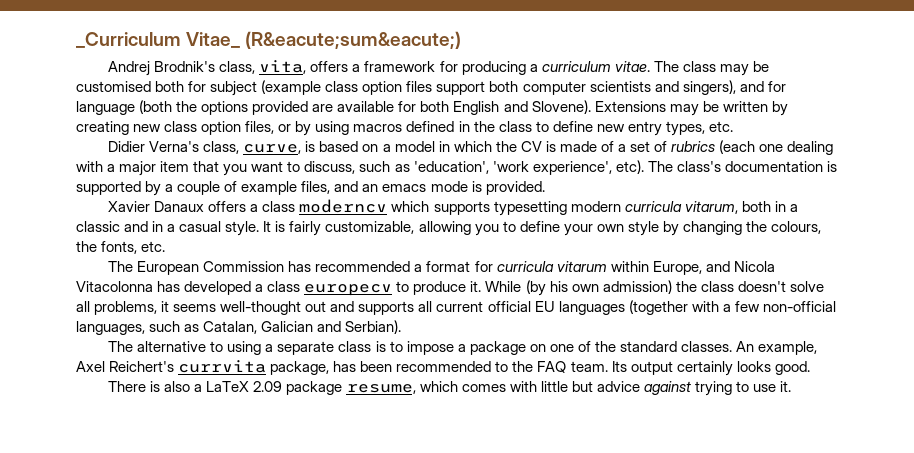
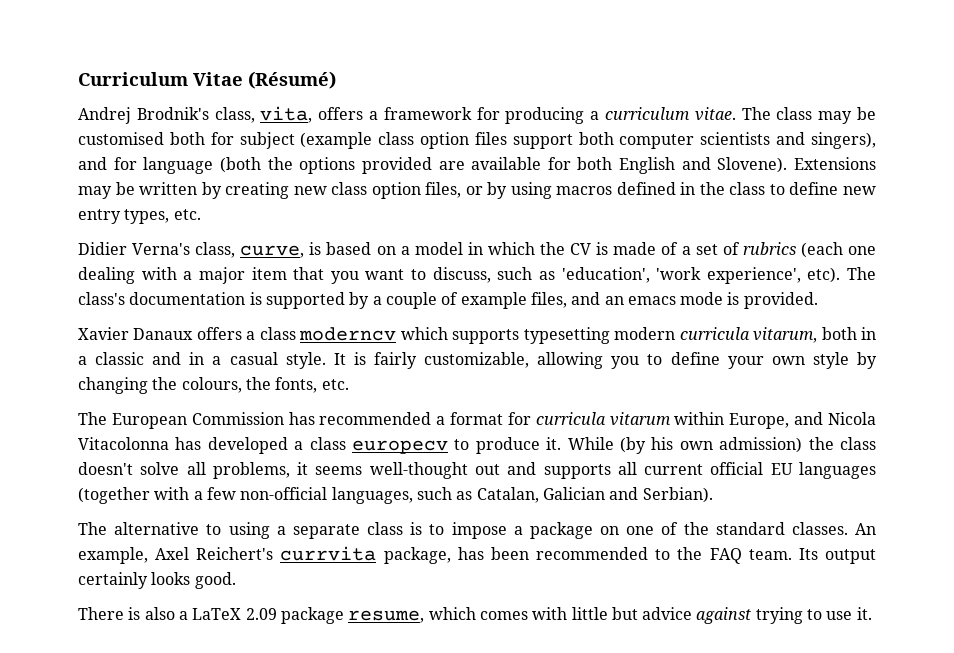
- _Curriculum Vitae_ (R&eacute;sum&eacute;)
+ Curriculum Vitae (Résumé)

